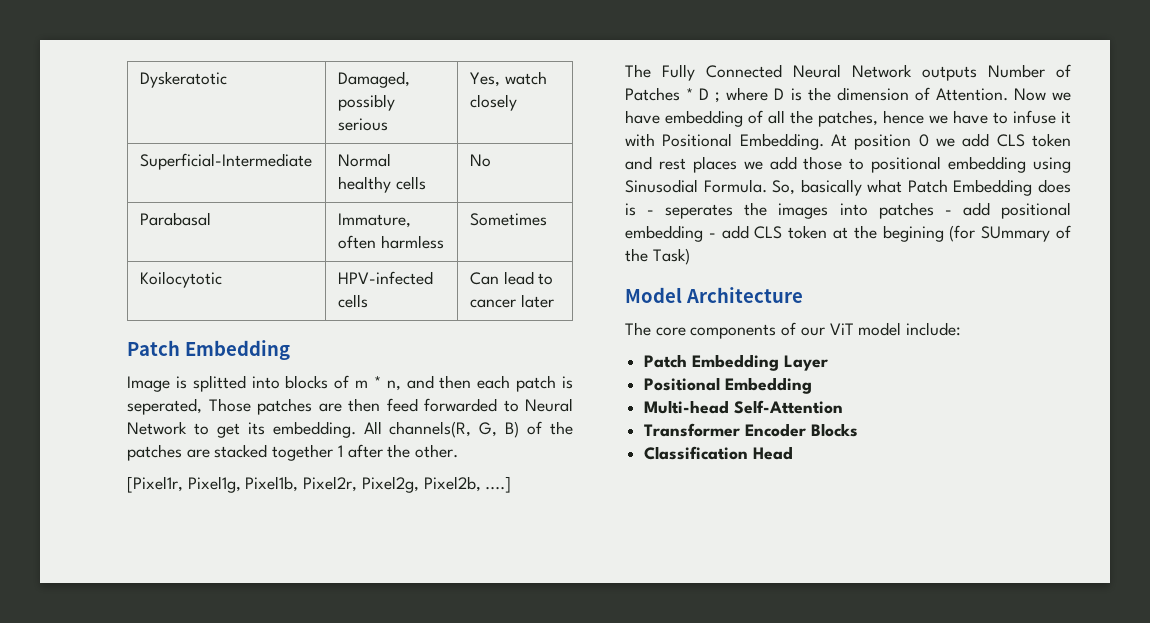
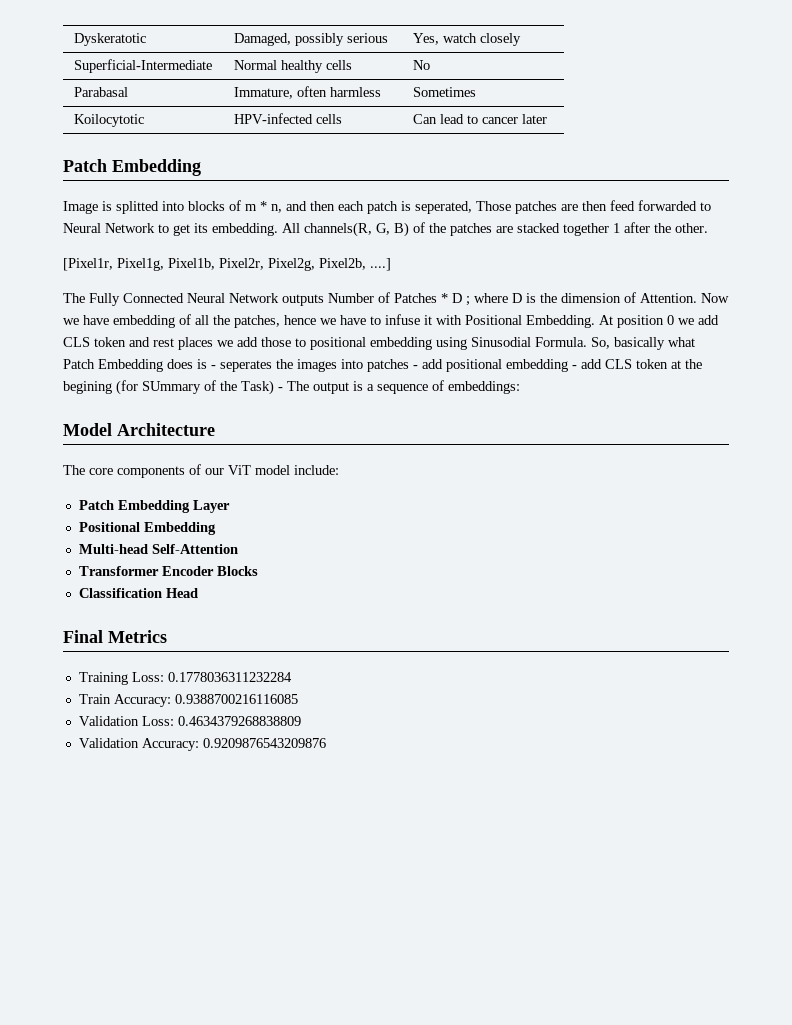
- So, basically what Patch Embedding does is - seperates the images into patches - add positional embedding - add CLS token at the begining (for SUmmary of the Task)
+ So, basically what Patch Embedding does is - seperates the images into patches - add positional embedding - add CLS token at the begining (for SUmmary of the Task) - The output is a sequence of embeddings:
+ Final Metrics
+ Training Loss: 0.1778036311232284
+ Train Accuracy: 0.9388700216116085
+ Validation Loss: 0.4634379268838809
+ Validation Accuracy: 0.9209876543209876

